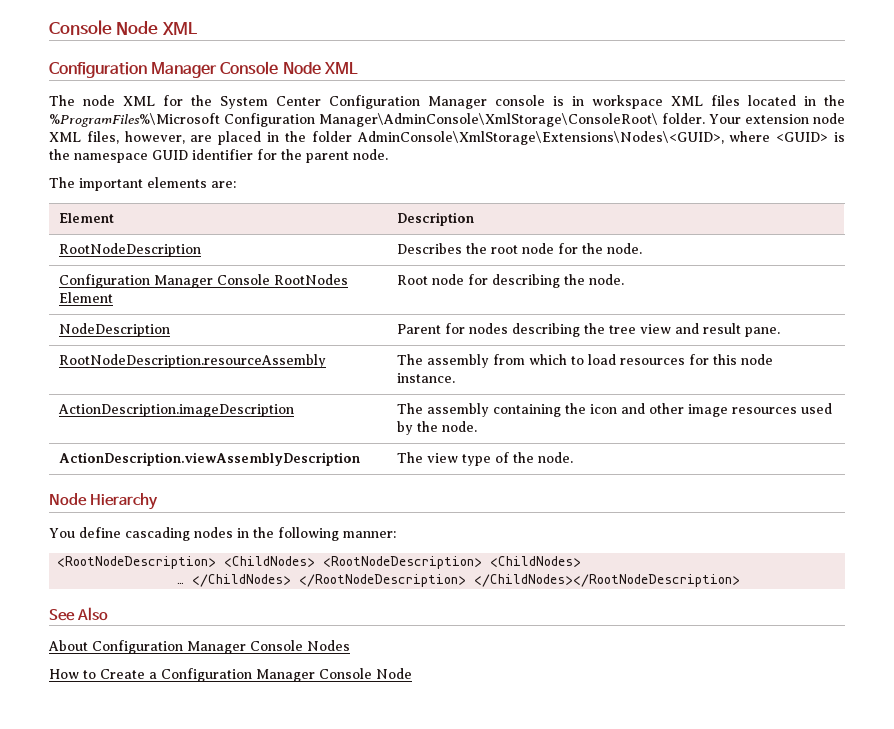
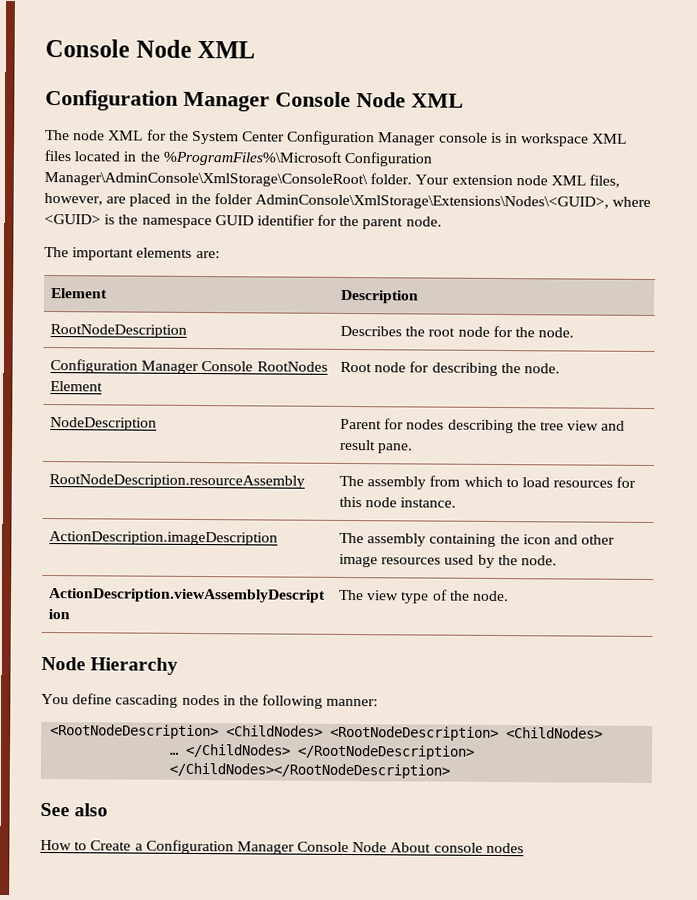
- See Also
- About Configuration Manager Console Nodes
+ See also
- How to Create a Configuration Manager Console Node
+ How to Create a Configuration Manager Console Node About console nodes

